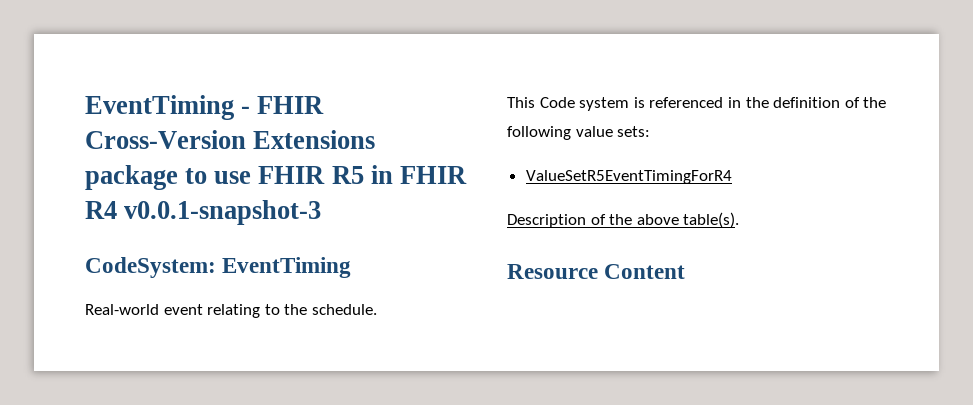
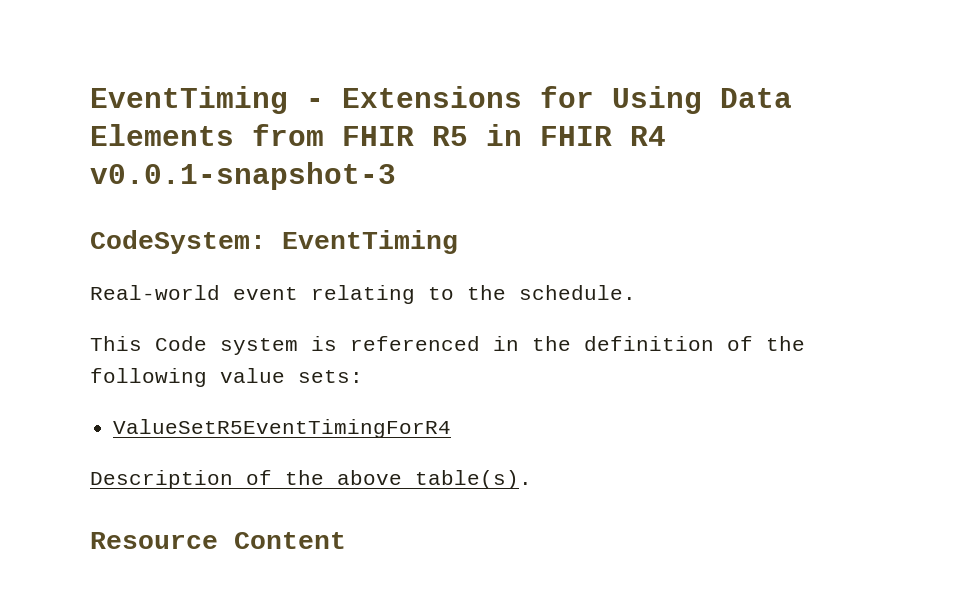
- EventTiming - FHIR Cross-Version Extensions package to use FHIR R5 in FHIR R4 v0.0.1-snapshot-3
+ EventTiming - Extensions for Using Data Elements from FHIR R5 in FHIR R4 v0.0.1-snapshot-3

